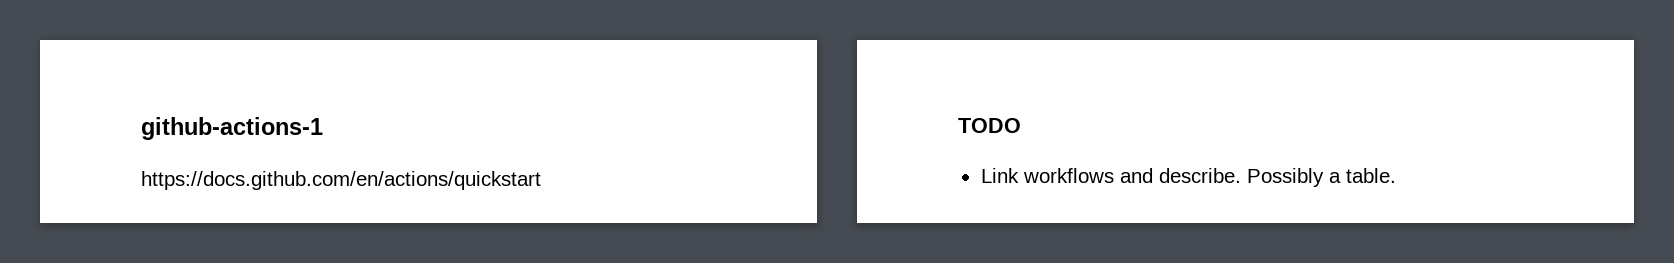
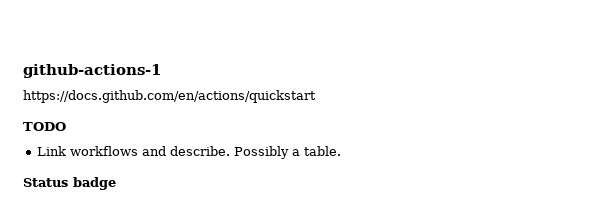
+ Status badge

